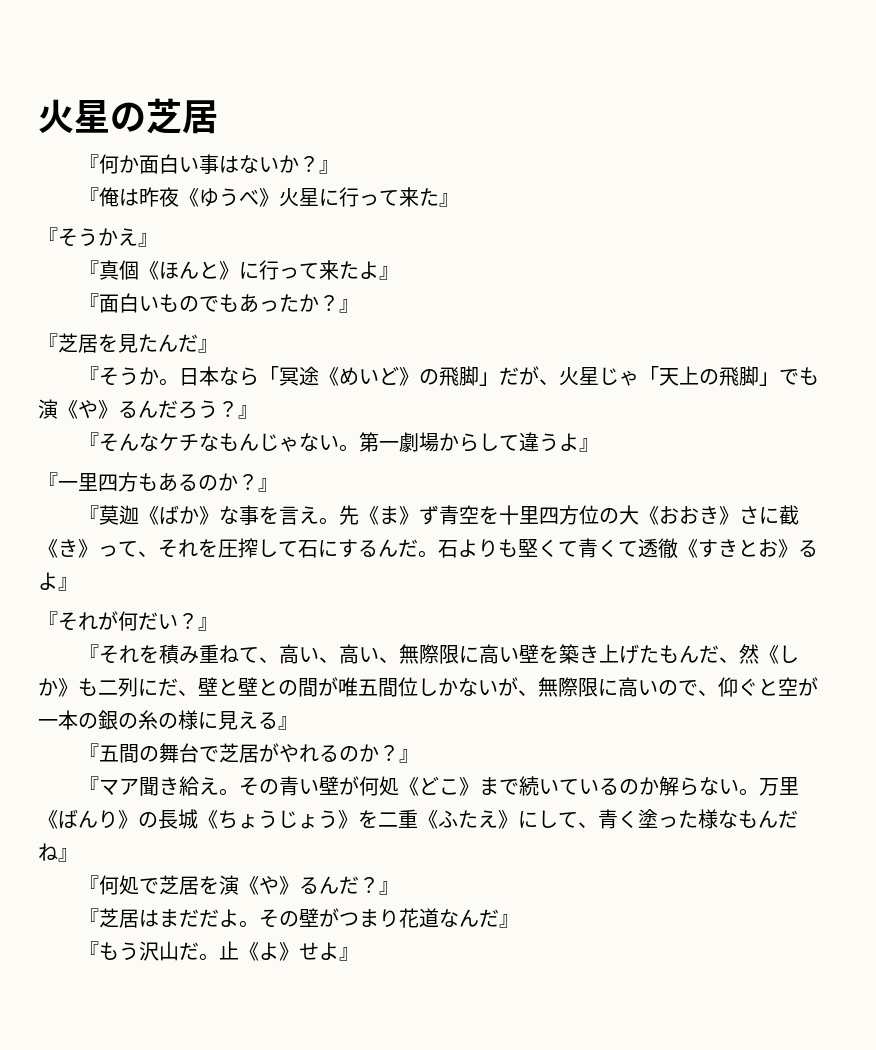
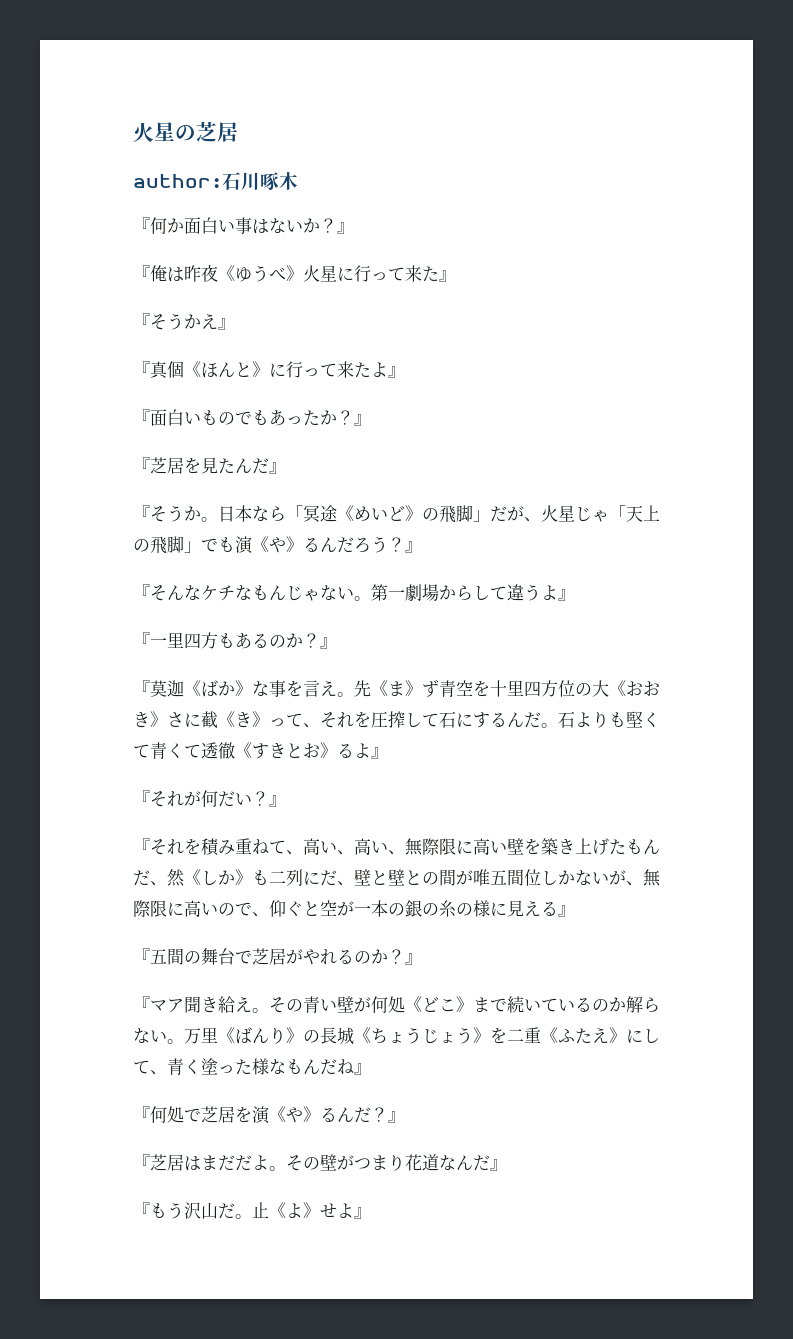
+ author:石川啄木

